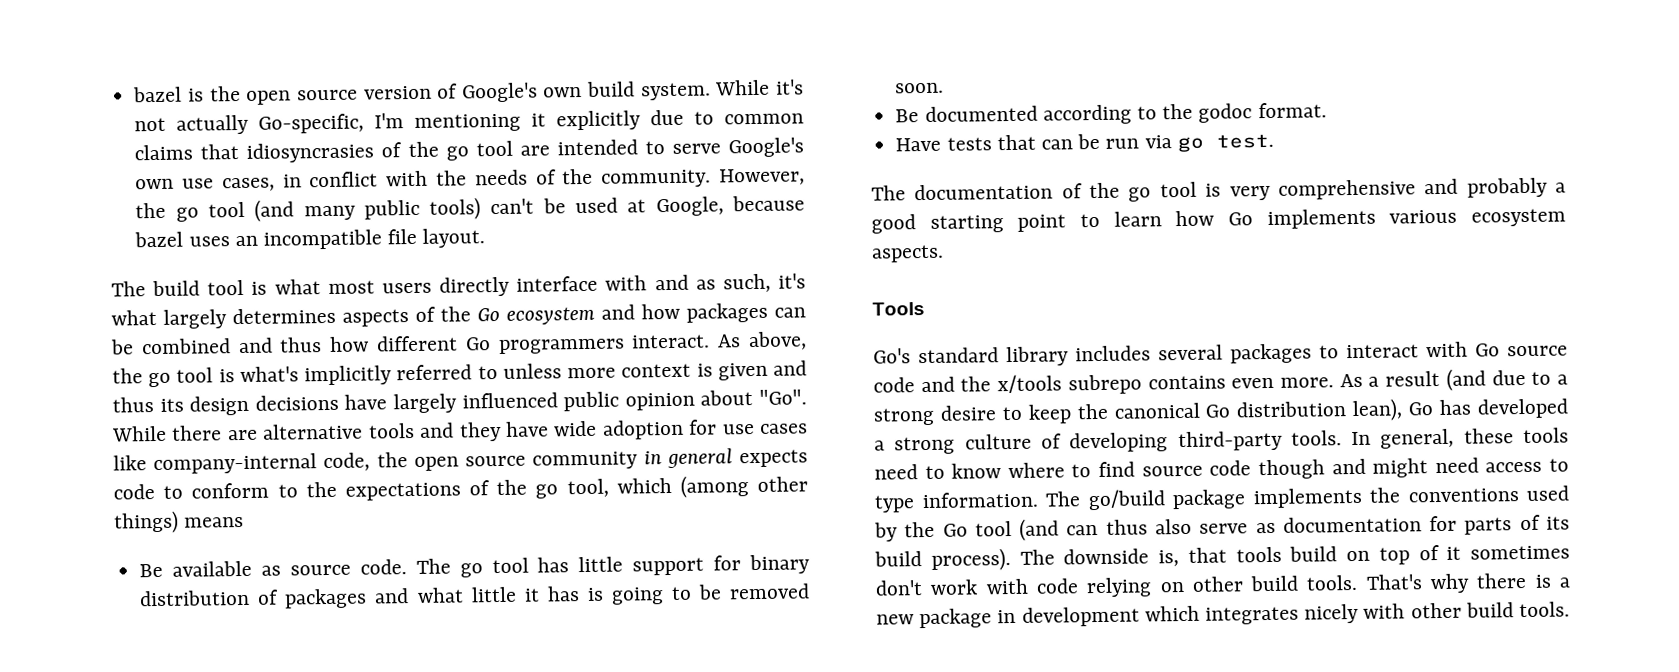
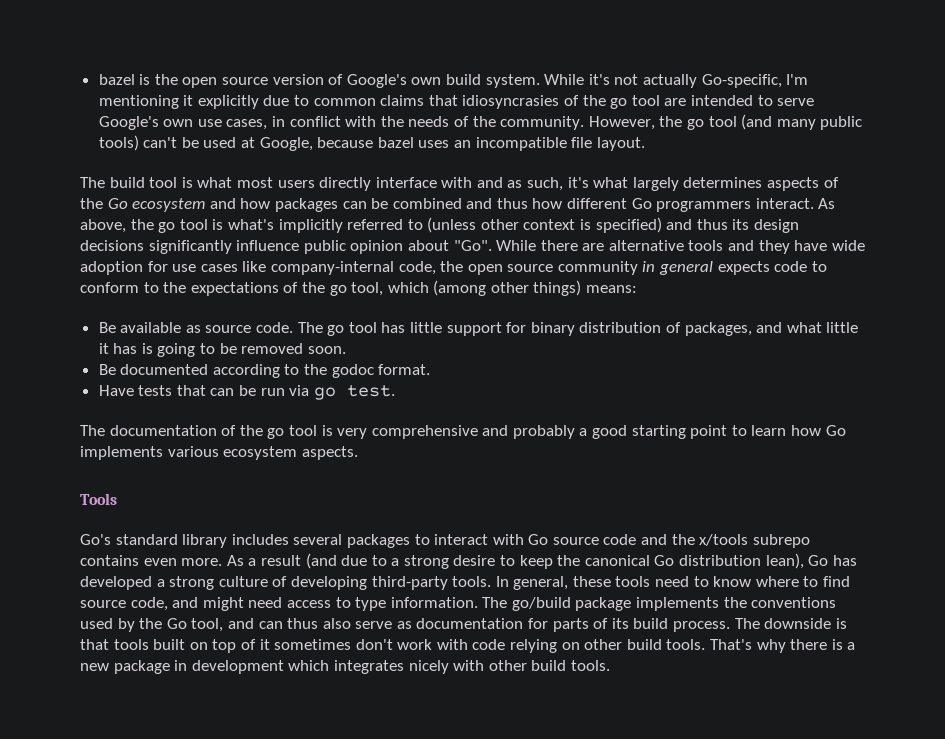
- As above, the go tool is what's implicitly referred to unless more context is given and thus its design decisions have largely influenced public opinion about "Go". While there are alternative tools and they have wide adoption for use cases like company-internal code, the open source community in general expects code to conform to the expectations of the go tool, which (among other things) means
+ As above, the go tool is what's implicitly referred to (unless other context is specified) and thus its design decisions significantly influence public opinion about "Go". While there are alternative tools and they have wide adoption for use cases like company-internal code, the open source community in general expects code to conform to the expectations of the go tool, which (among other things) means:
- The go tool has little support for binary distribution of packages and what little it has is going to be removed soon.
+ The go tool has little support for binary distribution of packages, and what little it has is going to be removed soon.
- In general, these tools need to know where to find source code though and might need access to type information.
+ In general, these tools need to know where to find source code, and might need access to type information.
- The go/build package implements the conventions used by the Go tool (and can thus also serve as documentation for parts of its build process).
+ The go/build package implements the conventions used by the Go tool, and can thus also serve as documentation for parts of its build process.
- The downside is, that tools build on top of it sometimes don't work with code relying on other build tools.
+ The downside is that tools built on top of it sometimes don't work with code relying on other build tools.

